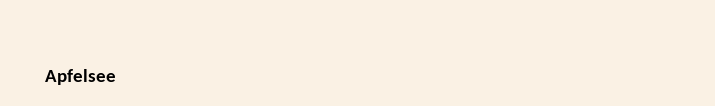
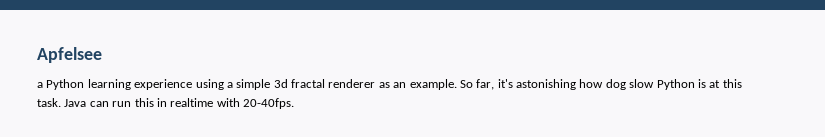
+ a Python learning experience using a simple 3d fractal renderer as an example. So far, it's astonishing how dog slow Python is at this task. Java can run this in realtime with 20-40fps.

